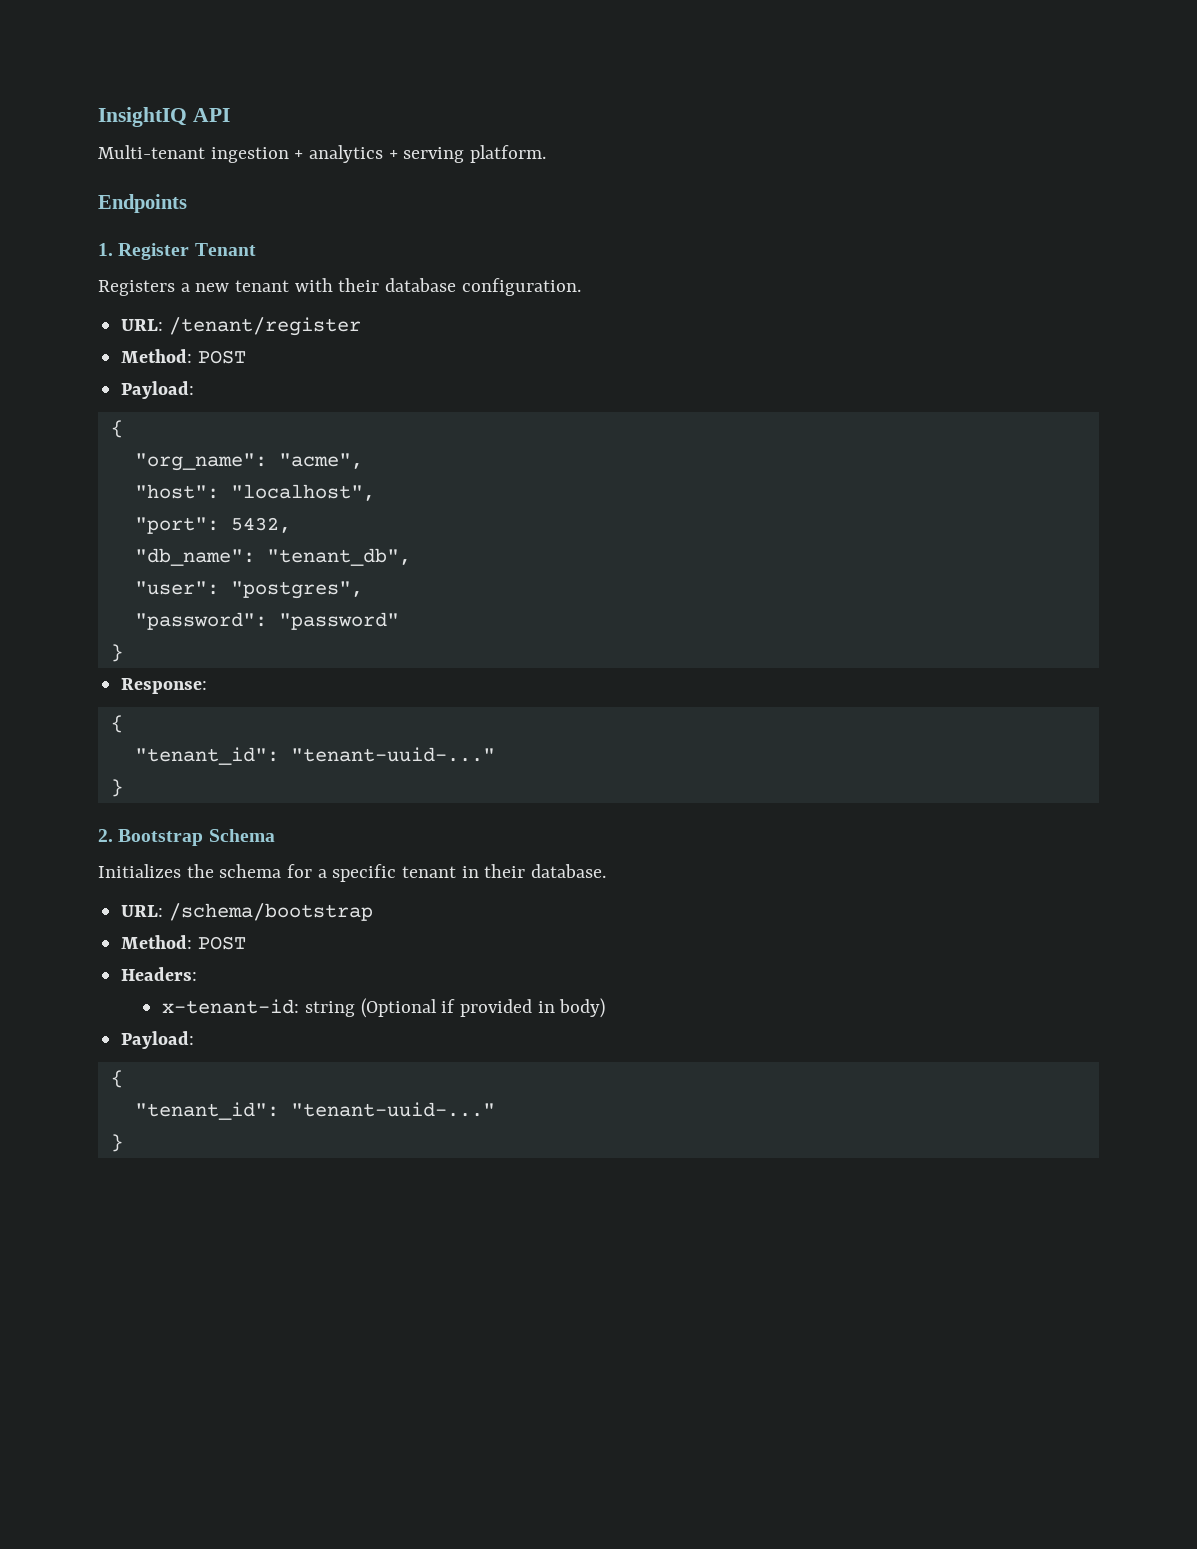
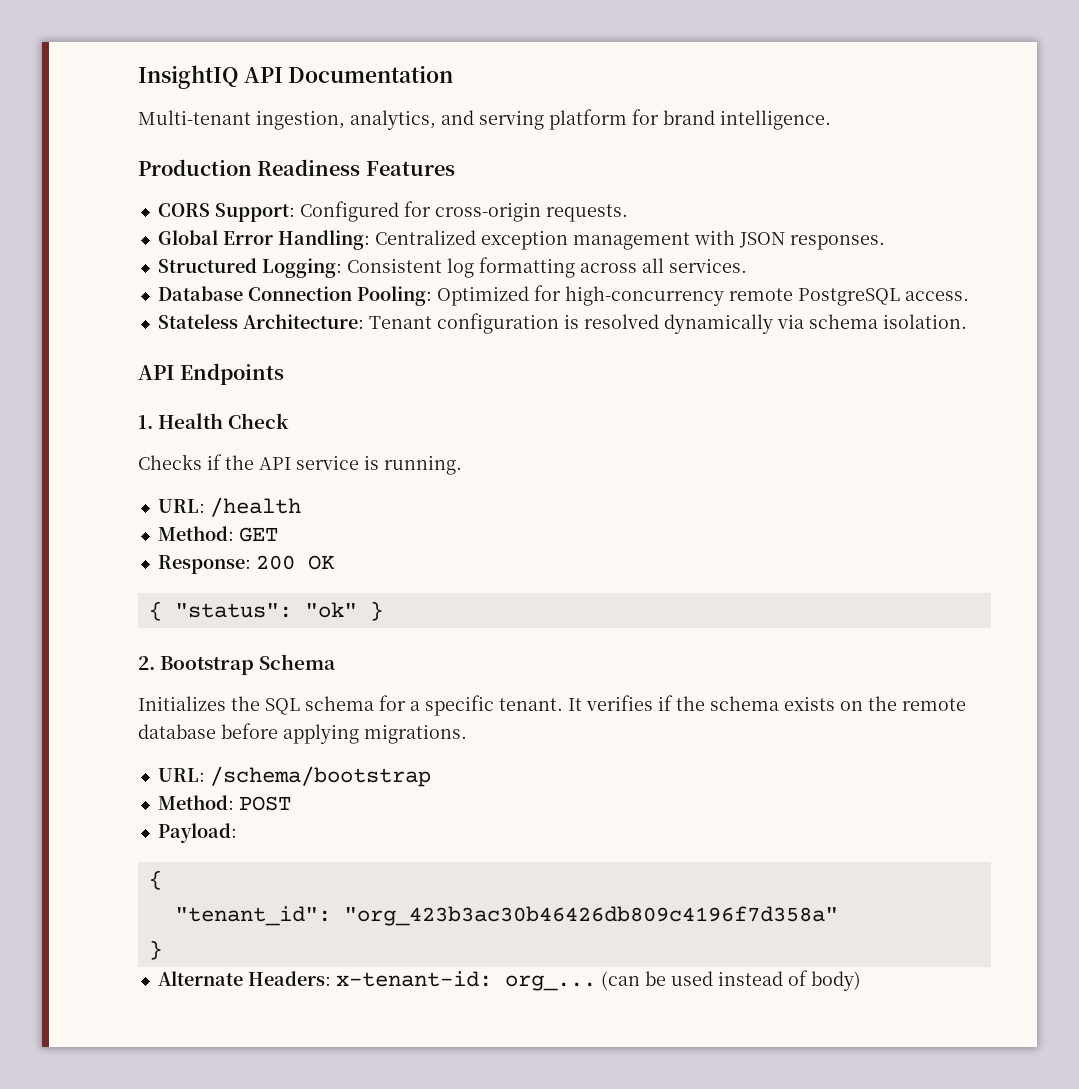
- InsightIQ API
+ InsightIQ API Documentation
- Multi-tenant ingestion + analytics + serving platform.
- Endpoints
- 1. Register Tenant
- Registers a new tenant with their database configuration.
- URL: /tenant/register
+ Multi-tenant ingestion, analytics, and serving platform for brand intelligence.
+ Production Readiness Features
+ CORS Support: Configured for cross-origin requests.
+ Global Error Handling: Centralized exception management with JSON responses.
+ Structured Logging: Consistent log formatting across all services.
+ Database Connection Pooling: Optimized for high-concurrency remote PostgreSQL access.
+ Stateless Architecture: Tenant configuration is resolved dynamically via schema isolation.
+ API Endpoints
+ 1. Health Check
+ Checks if the API service is running.
+ URL: /health
+ Method: GET
+ Response: 200 OK
+ { "status": "ok" }
+ 2. Bootstrap Schema
+ Initializes the SQL schema for a specific tenant. It verifies if the schema exists on the remote database before applying migrations.
+ URL: /schema/bootstrap
  Method: POST
  Payload:
  {
- "org_name": "acme",
- "host": "localhost",
- "port": 5432,
- "db_name": "tenant_db",
- "user": "postgres",
- "password": "password"
+ "tenant_id": "org_423b3ac30b46426db809c4196f7d358a"
  }
- Response:
- {
- "tenant_id": "tenant-uuid-..."
- }
- 2. Bootstrap Schema
- Initializes the schema for a specific tenant in their database.
- URL: /schema/bootstrap
- Method: POST
- Headers:
- x-tenant-id: string (Optional if provided in body)
- Payload:
- {
- "tenant_id": "tenant-uuid-..."
- }
+ Alternate Headers: x-tenant-id: org_... (can be used instead of body)

